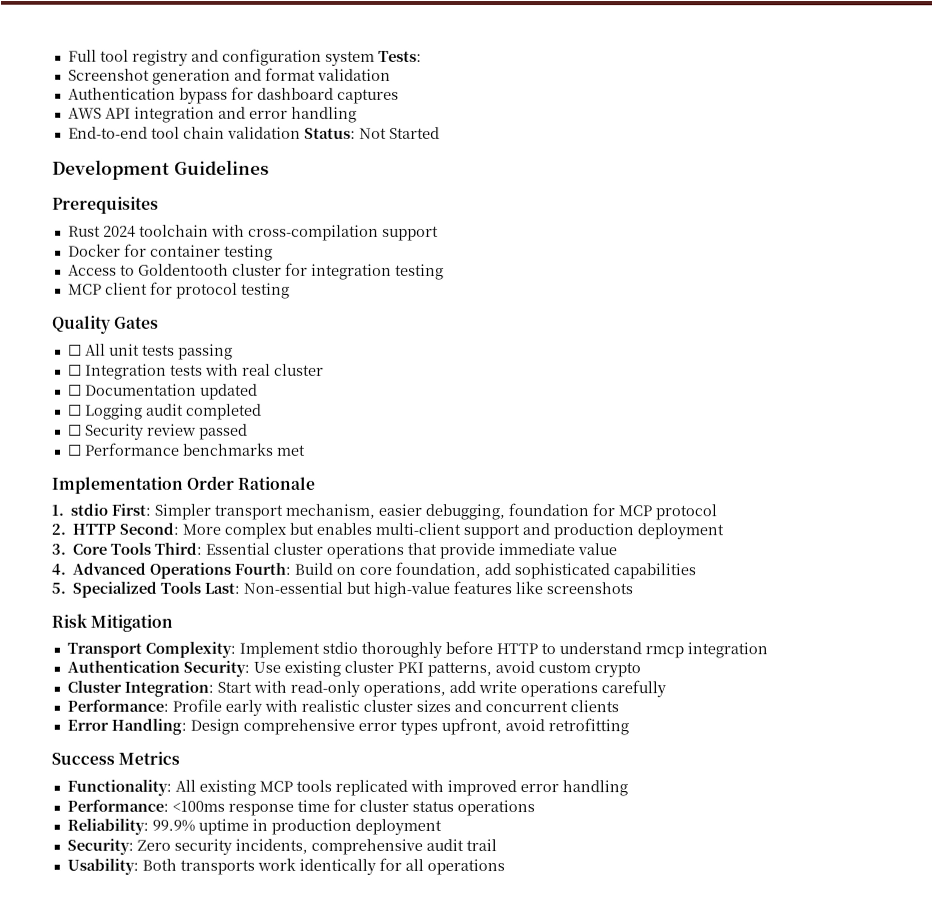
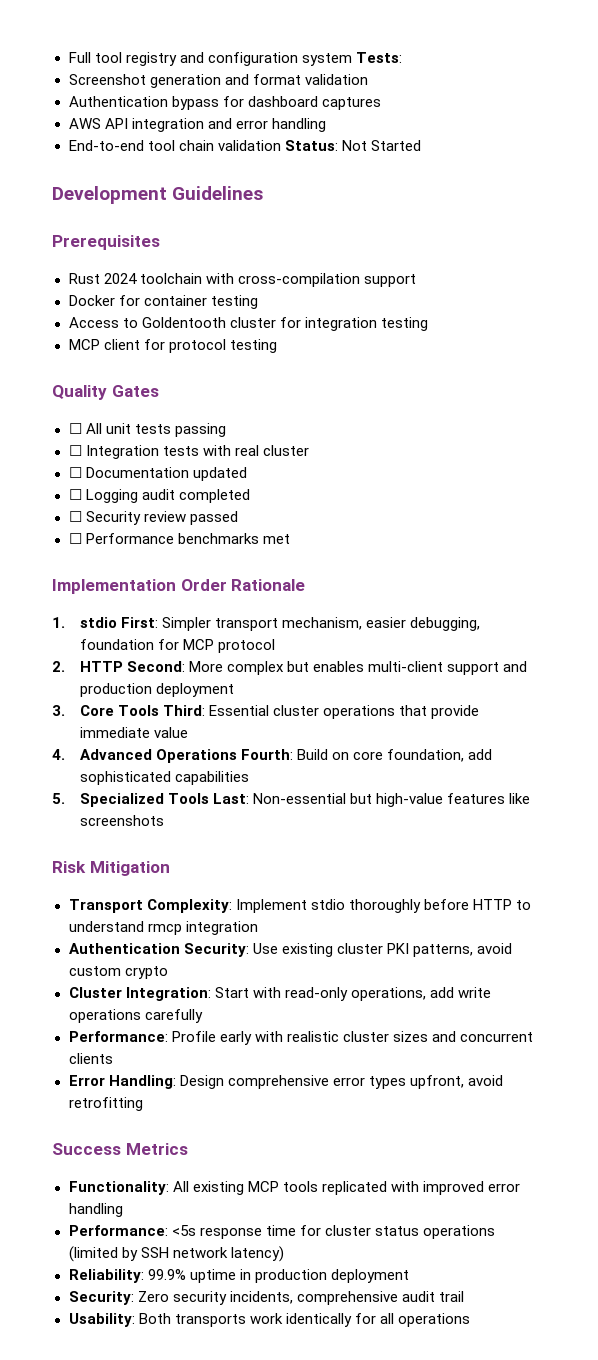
- Performance: <100ms response time for cluster status operations
+ Performance: <5s response time for cluster status operations (limited by SSH network latency)

